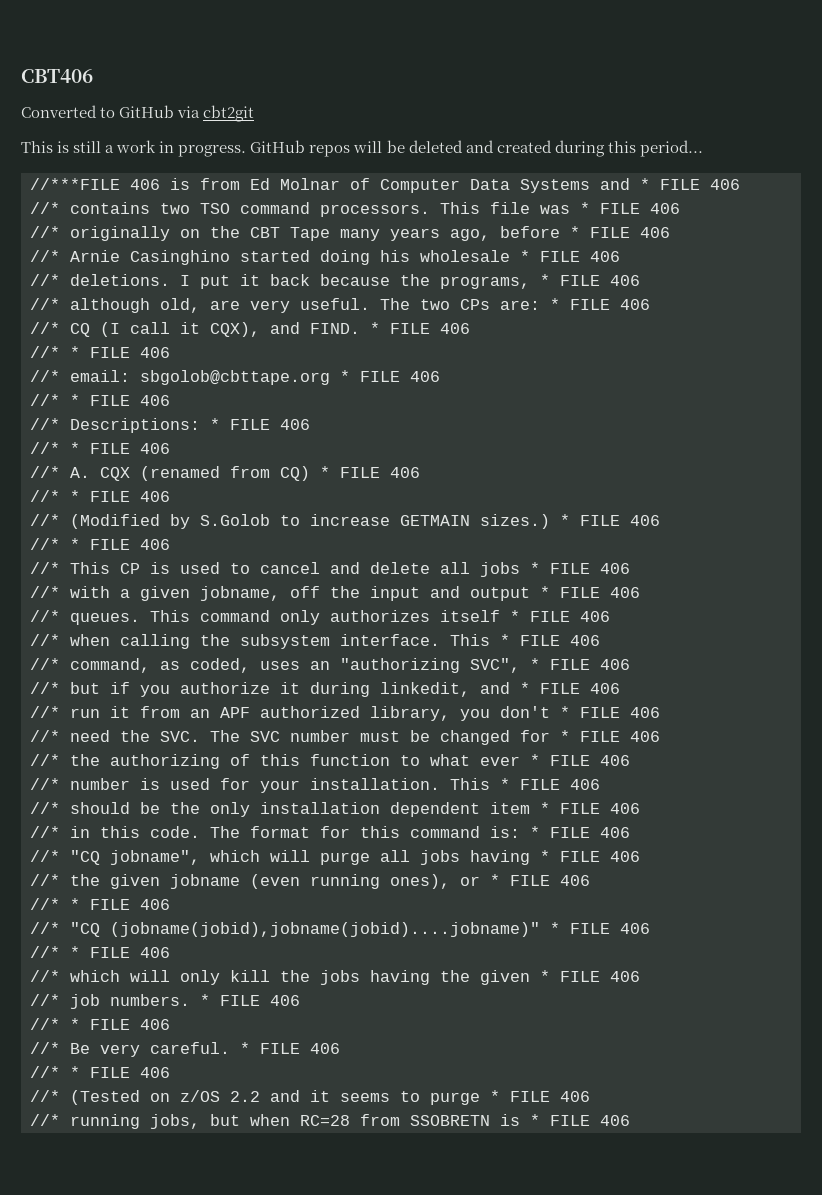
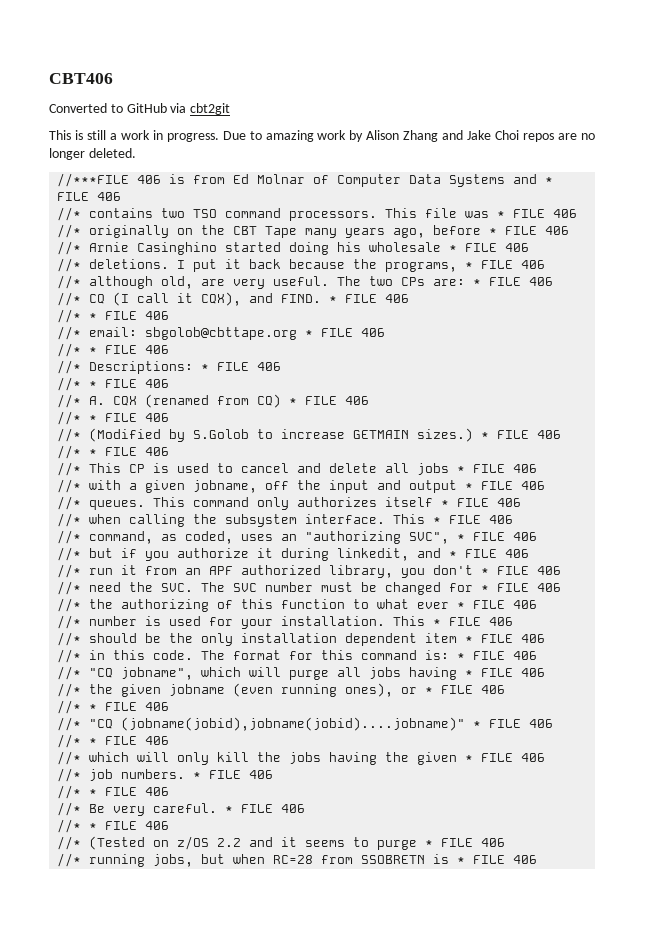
- GitHub repos will be deleted and created during this period...
+ Due to amazing work by Alison Zhang and Jake Choi repos are no longer deleted.

